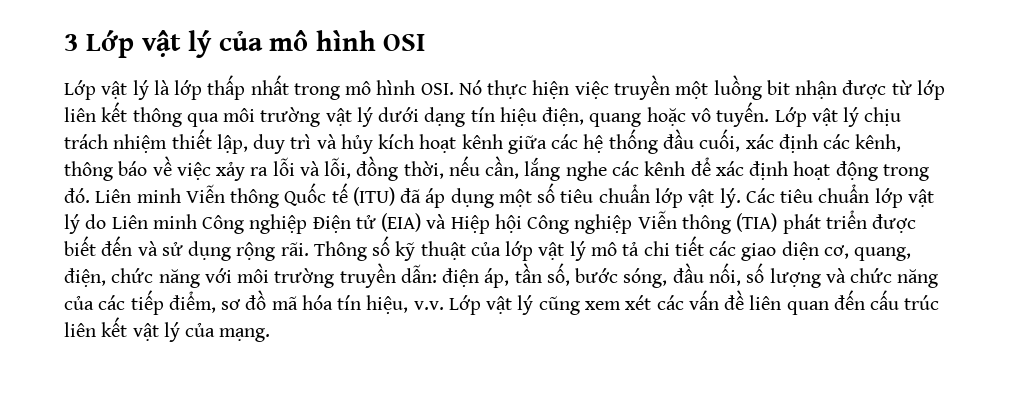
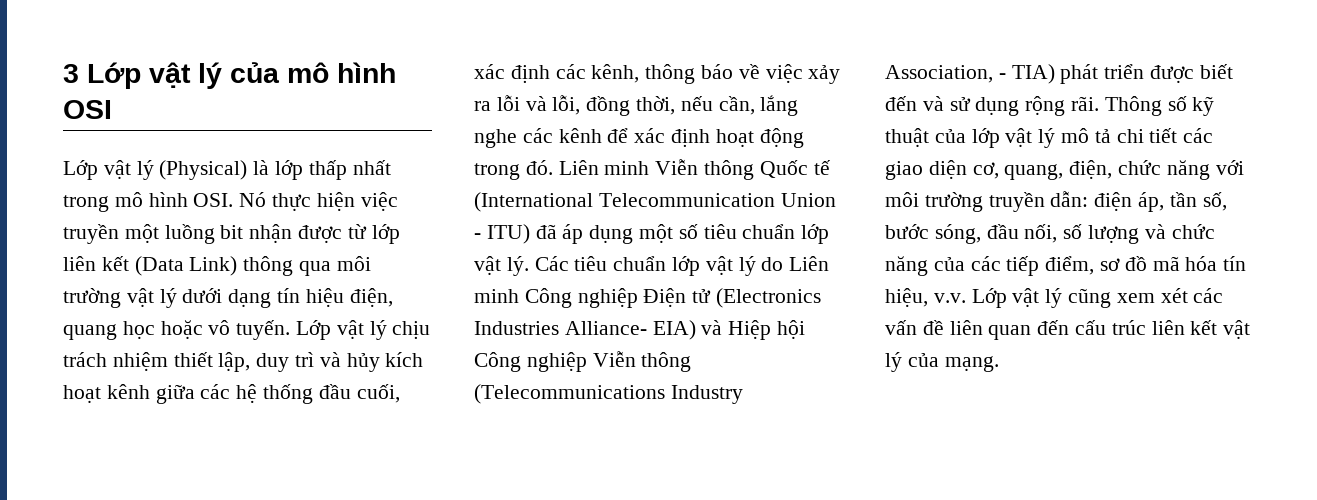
- Lớp vật lý là lớp thấp nhất trong mô hình OSI. Nó thực hiện việc truyền một luồng bit nhận được từ lớp liên kết thông qua môi trường vật lý dưới dạng tín hiệu điện, quang hoặc vô tuyến.
+ Lớp vật lý (Physical) là lớp thấp nhất trong mô hình OSI. Nó thực hiện việc truyền một luồng bit nhận được từ lớp liên kết (Data Link) thông qua môi trường vật lý dưới dạng tín hiệu điện, quang học hoặc vô tuyến.
- Liên minh Viễn thông Quốc tế (ITU) đã áp dụng một số tiêu chuẩn lớp vật lý.
+ Liên minh Viễn thông Quốc tế (International Telecommunication Union - ITU) đã áp dụng một số tiêu chuẩn lớp vật lý.
- Các tiêu chuẩn lớp vật lý do Liên minh Công nghiệp Điện tử (EIA) và Hiệp hội Công nghiệp Viễn thông (TIA) phát triển được biết đến và sử dụng rộng rãi.
+ Các tiêu chuẩn lớp vật lý do Liên minh Công nghiệp Điện tử (Electronics Industries Alliance- EIA) và Hiệp hội Công nghiệp Viễn thông (Telecommunications Industry Association, - TIA) phát triển được biết đến và sử dụng rộng rãi.

